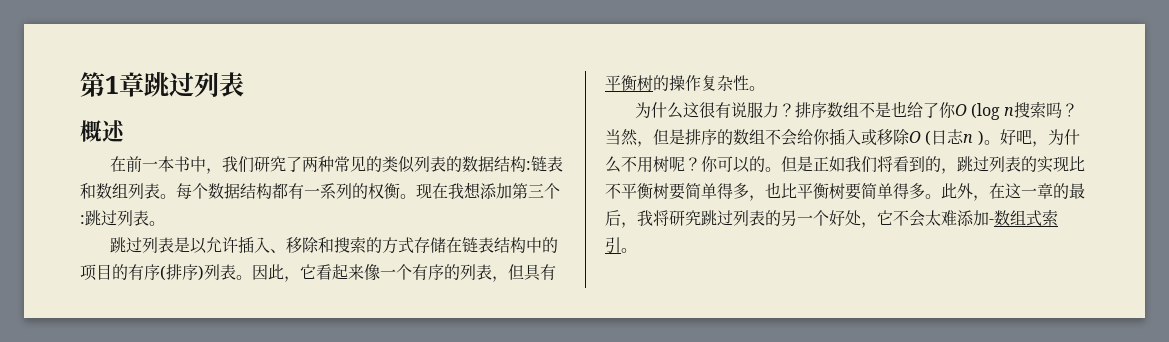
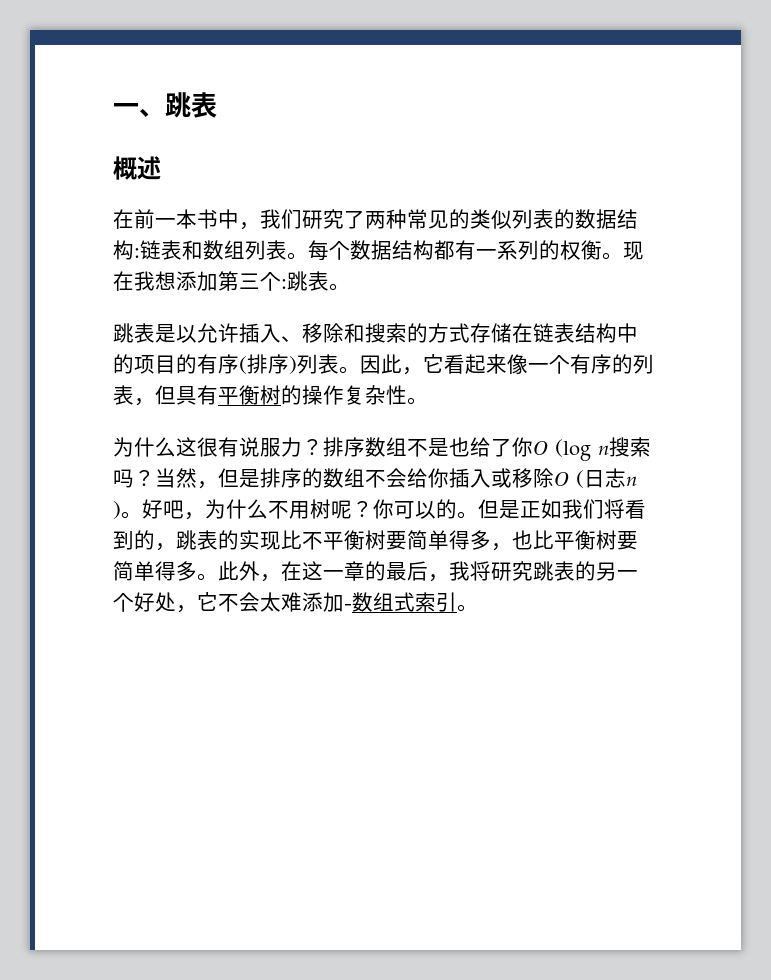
- 第1章跳过列表
+ 一、跳表
- 现在我想添加第三个:跳过列表。
+ 现在我想添加第三个:跳表。
- 跳过列表是以允许插入、移除和搜索的方式存储在链表结构中的项目的有序(排序)列表。
+ 跳表是以允许插入、移除和搜索的方式存储在链表结构中的项目的有序(排序)列表。
- 但是正如我们将看到的，跳过列表的实现比不平衡树要简单得多，也比平衡树要简单得多。
+ 但是正如我们将看到的，跳表的实现比不平衡树要简单得多，也比平衡树要简单得多。
- 此外，在这一章的最后，我将研究跳过列表的另一个好处，它不会太难添加-数组式索引。
+ 此外，在这一章的最后，我将研究跳表的另一个好处，它不会太难添加-数组式索引。

